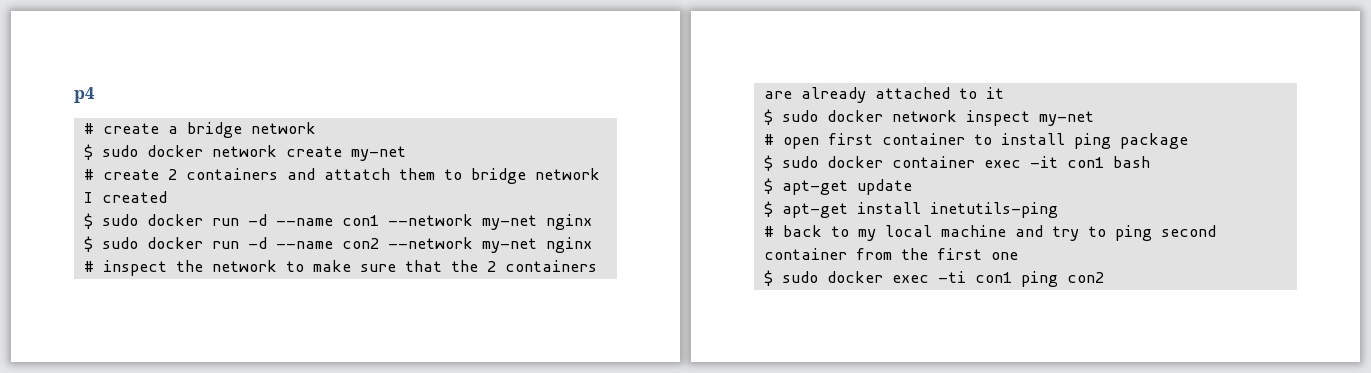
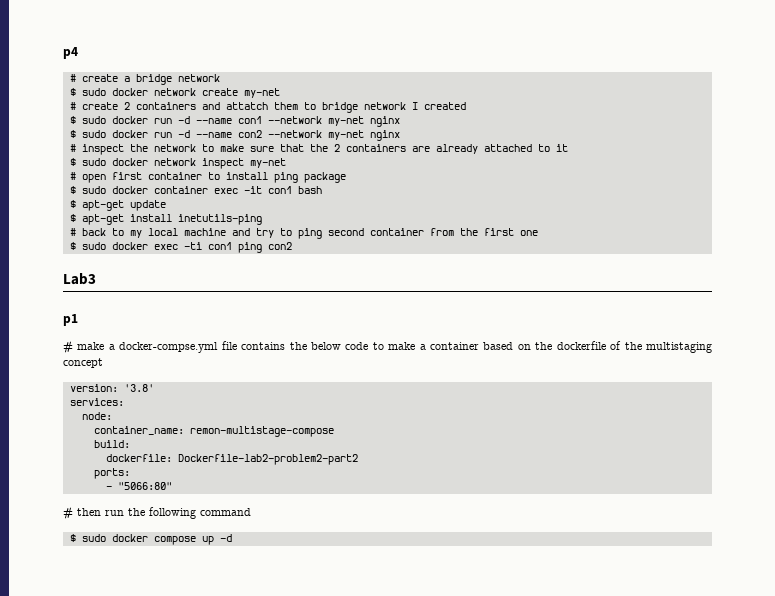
+ Lab3
+ p1
+ # make a docker-compse.yml file contains the below code to make a container based on the dockerfile of the multistaging concept
+ version: '3.8'
+ services:
+ node:
+ container_name: remon-multistage-compose
+ build:
+ dockerfile: Dockerfile-lab2-problem2-part2
+ ports:
+ - "5066:80"
+ # then run the following command
+ $ sudo docker compose up -d

